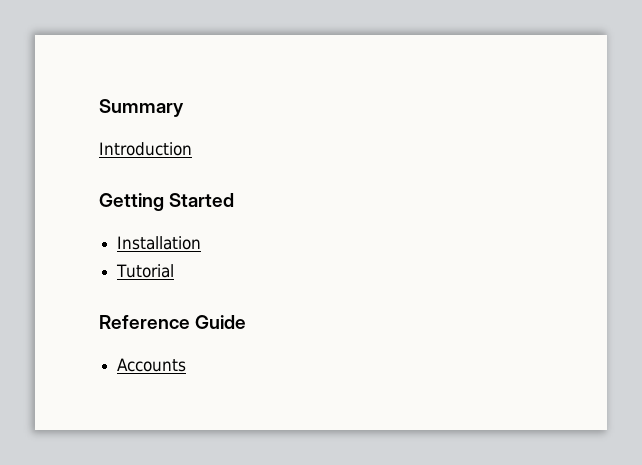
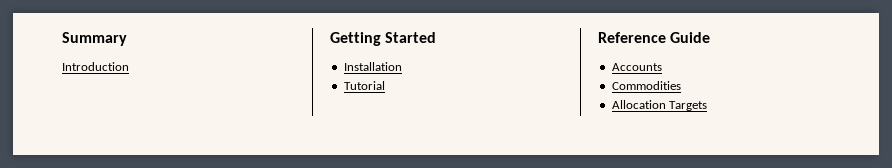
+ Commodities
+ Allocation Targets

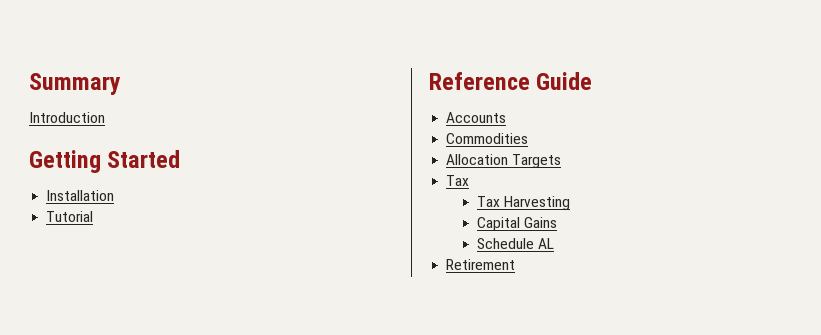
  Allocation Targets
+ Tax
+ Tax Harvesting
+ Capital Gains
+ Schedule AL
+ Retirement

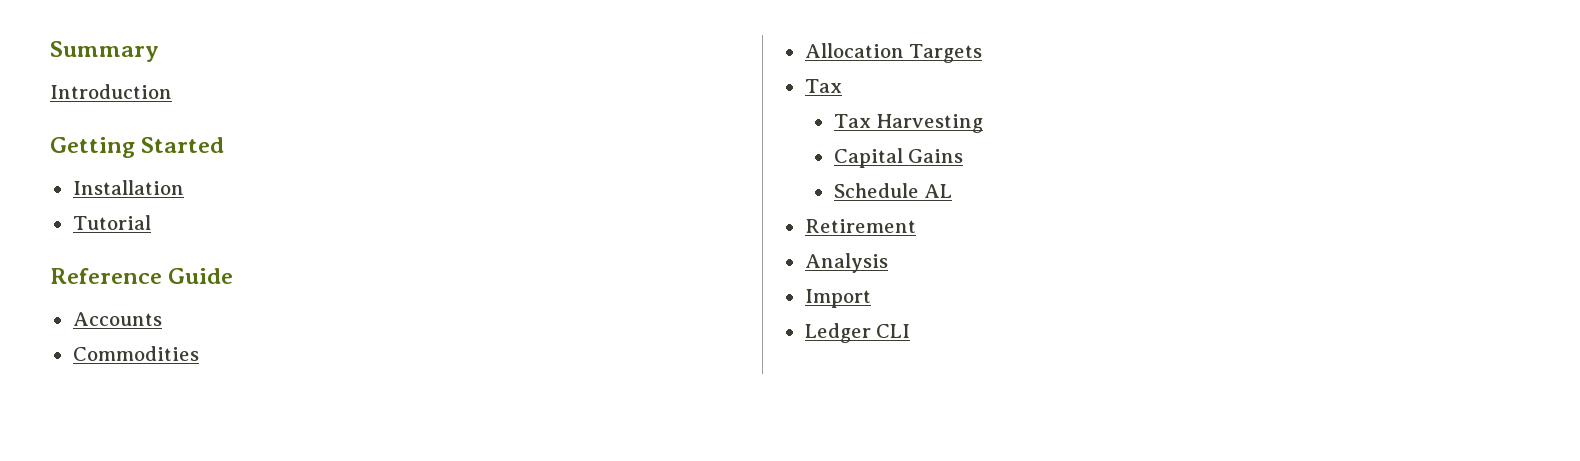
+ Analysis
+ Import
+ Ledger CLI

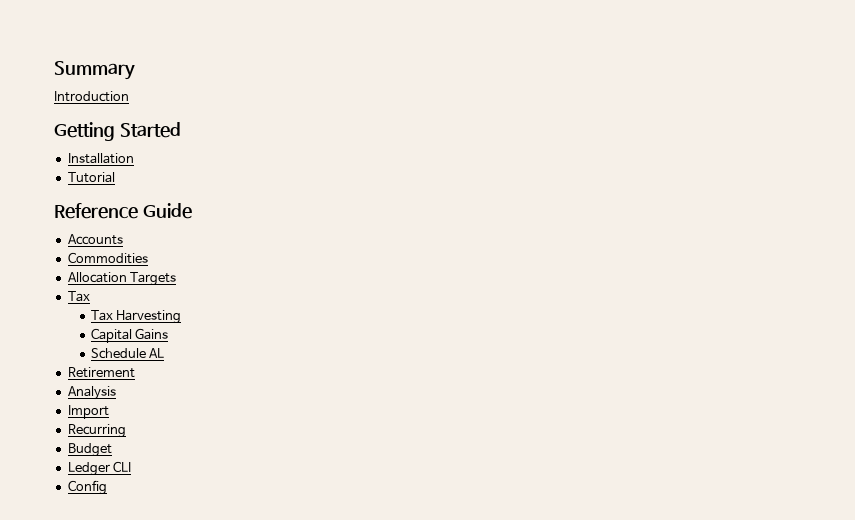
+ Recurring
+ Budget
+ Config

